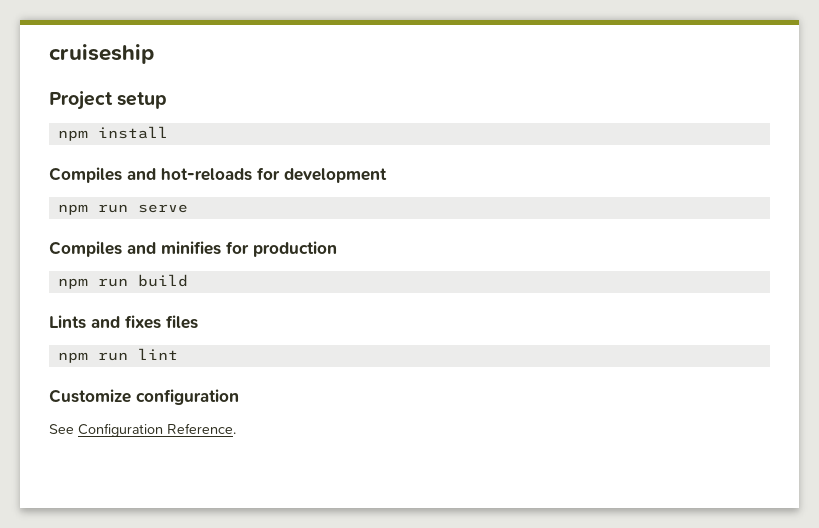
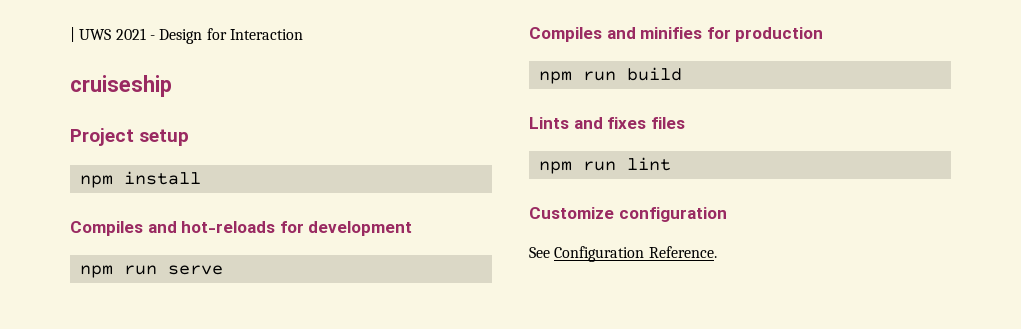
+ | UWS 2021 - Design for Interaction

